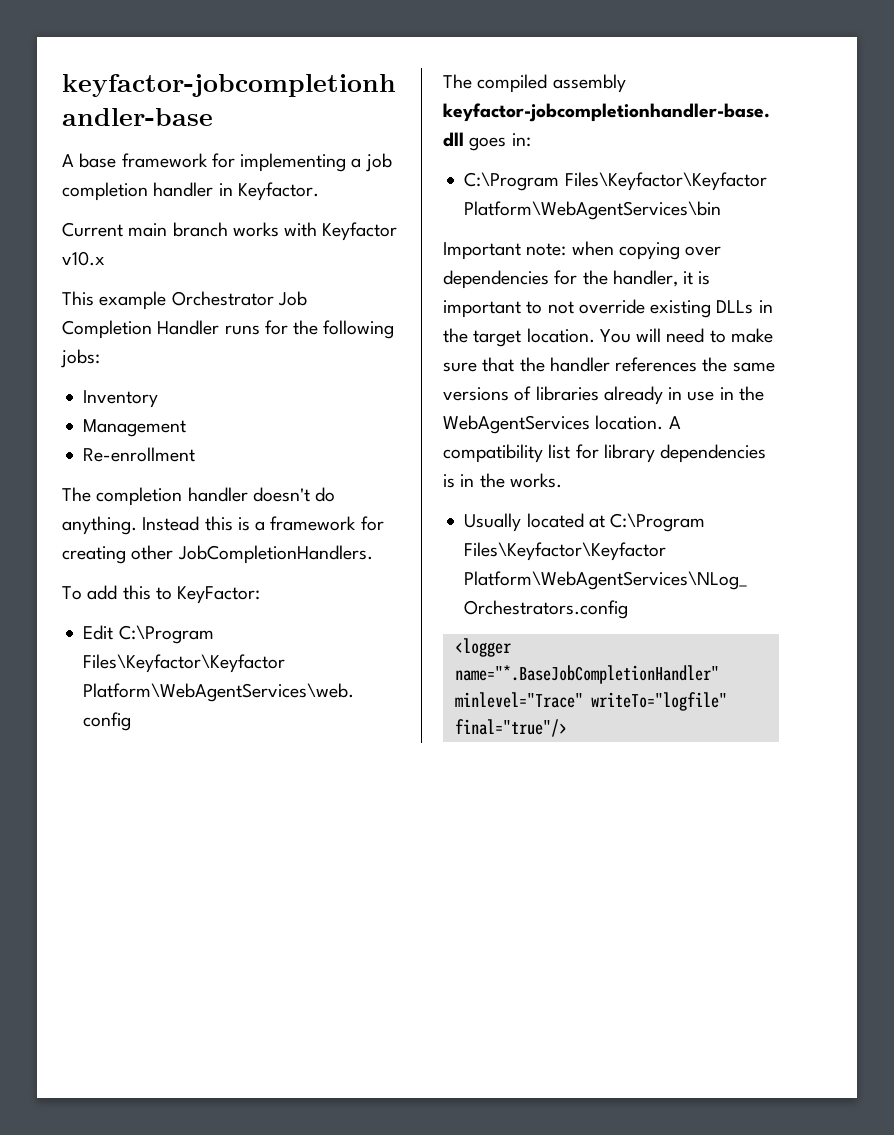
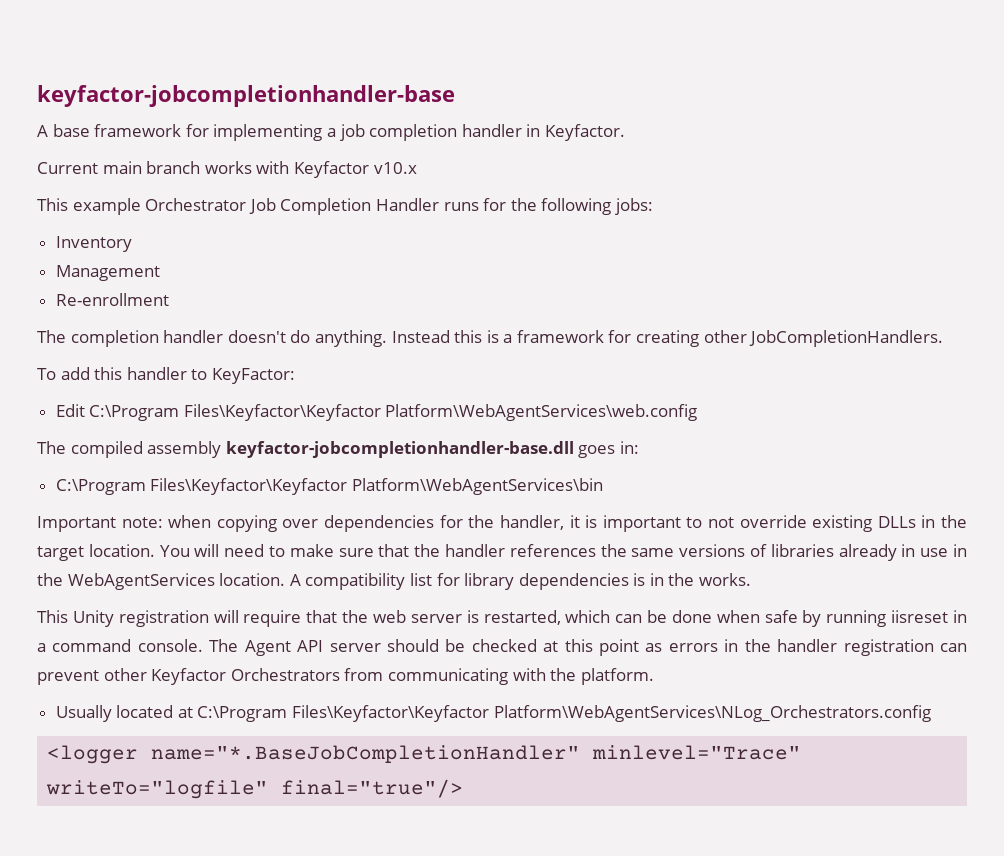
- To add this to KeyFactor:
+ To add this handler to KeyFactor:
+ This Unity registration will require that the web server is restarted, which can be done when safe by running iisreset in a command console. The Agent API server should be checked at this point as errors in the handler registration can prevent other Keyfactor Orchestrators from communicating with the platform.

